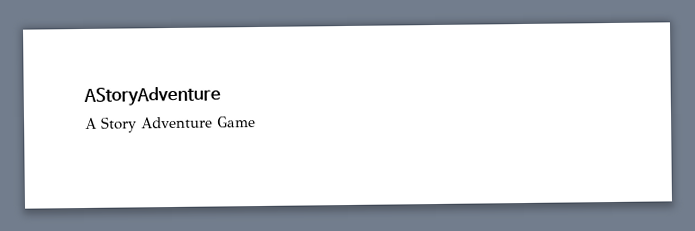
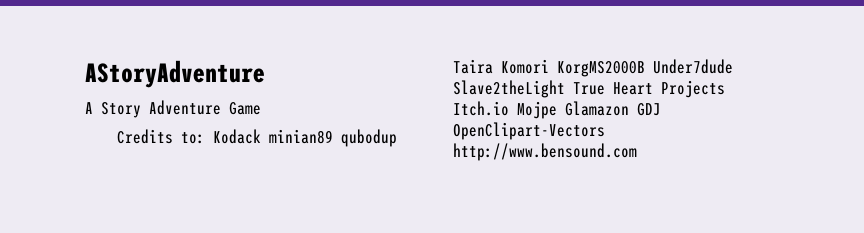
+ Credits to: Kodack minian89 qubodup Taira Komori KorgMS2000B Under7dude Slave2theLight True Heart Projects Itch.io Mojpe Glamazon GDJ OpenClipart-Vectors http://www.bensound.com

